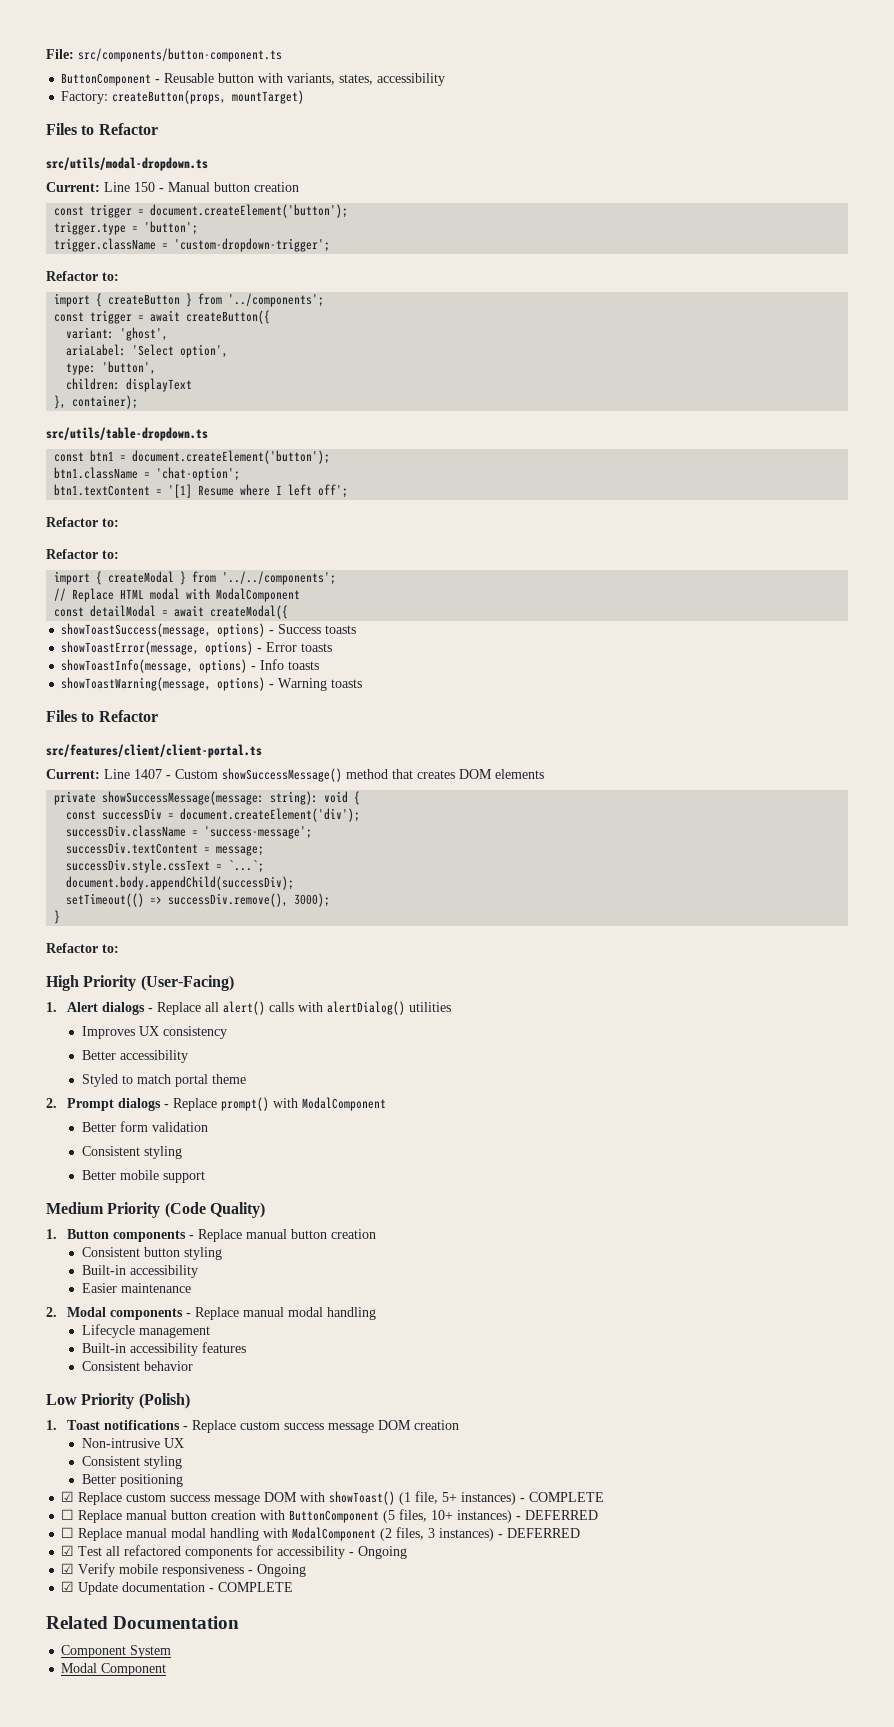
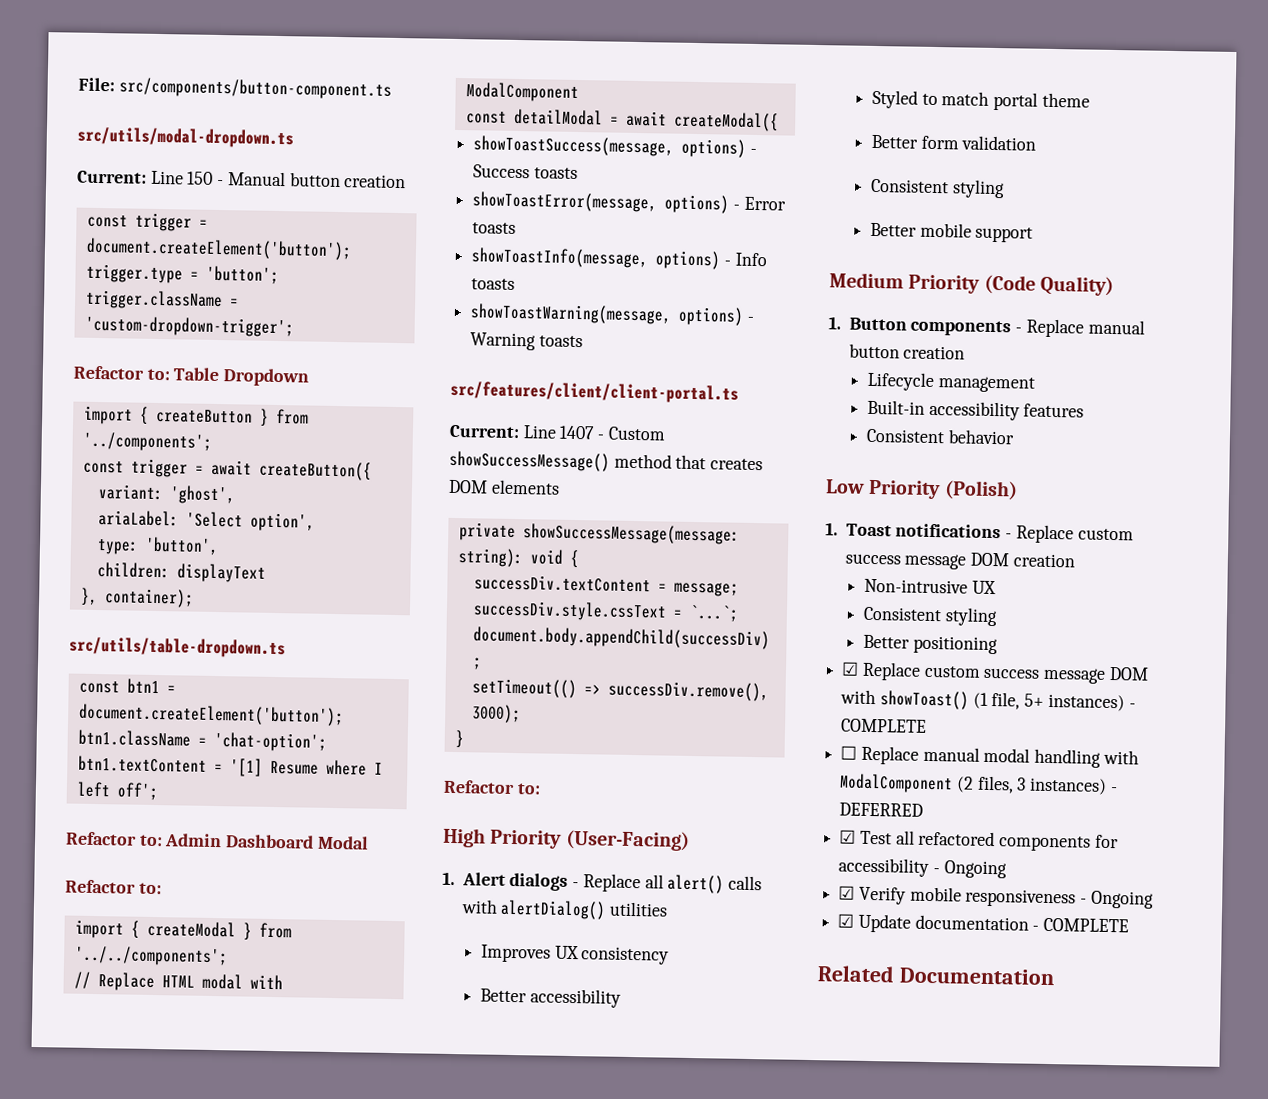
- ButtonComponent - Reusable button with variants, states, accessibility
- Factory: createButton(props, mountTarget)
- Files to Refactor
  trigger.className = 'custom-dropdown-trigger';
- Refactor to:
+ Refactor to: Table Dropdown
  btn1.textContent = '[1] Resume where I left off';
- Refactor to:
+ Refactor to: Admin Dashboard Modal
  showToastWarning(message, options) - Warning toasts
- Files to Refactor
- const successDiv = document.createElement('div');
- successDiv.className = 'success-message';
- 2. Prompt dialogs - Replace prompt() with ModalComponent
- Consistent button styling
- Built-in accessibility
- Easier maintenance
- 2. Modal components - Replace manual modal handling
- ☐ Replace manual button creation with ButtonComponent (5 files, 10+ instances) - DEFERRED
- Component System
- Modal Component

